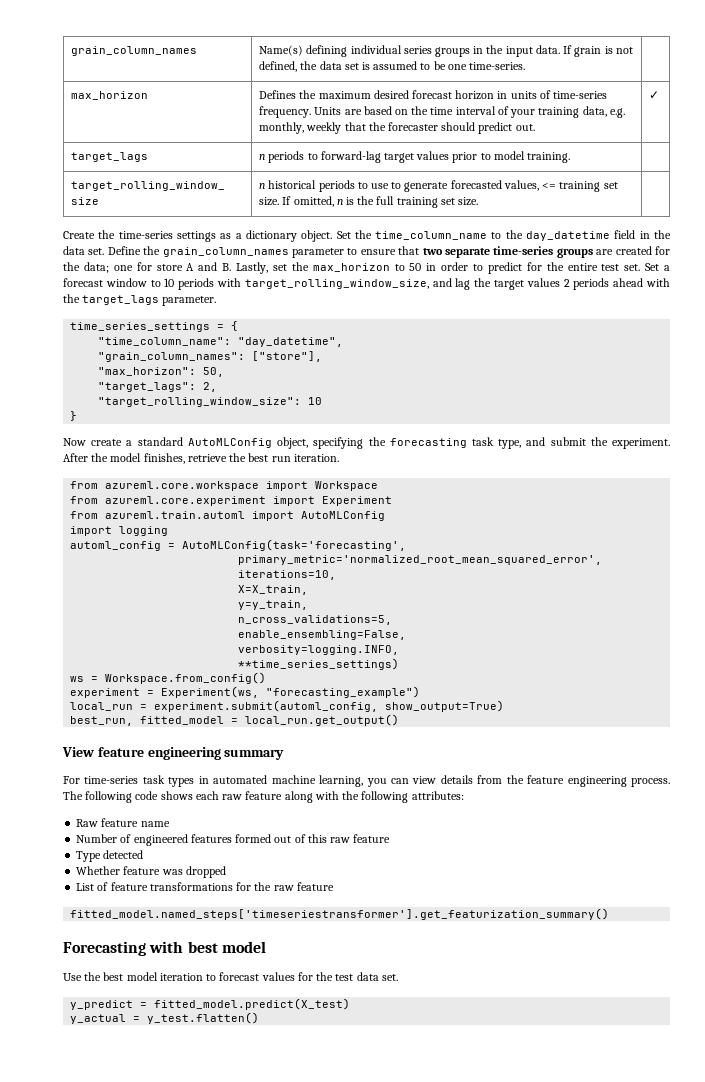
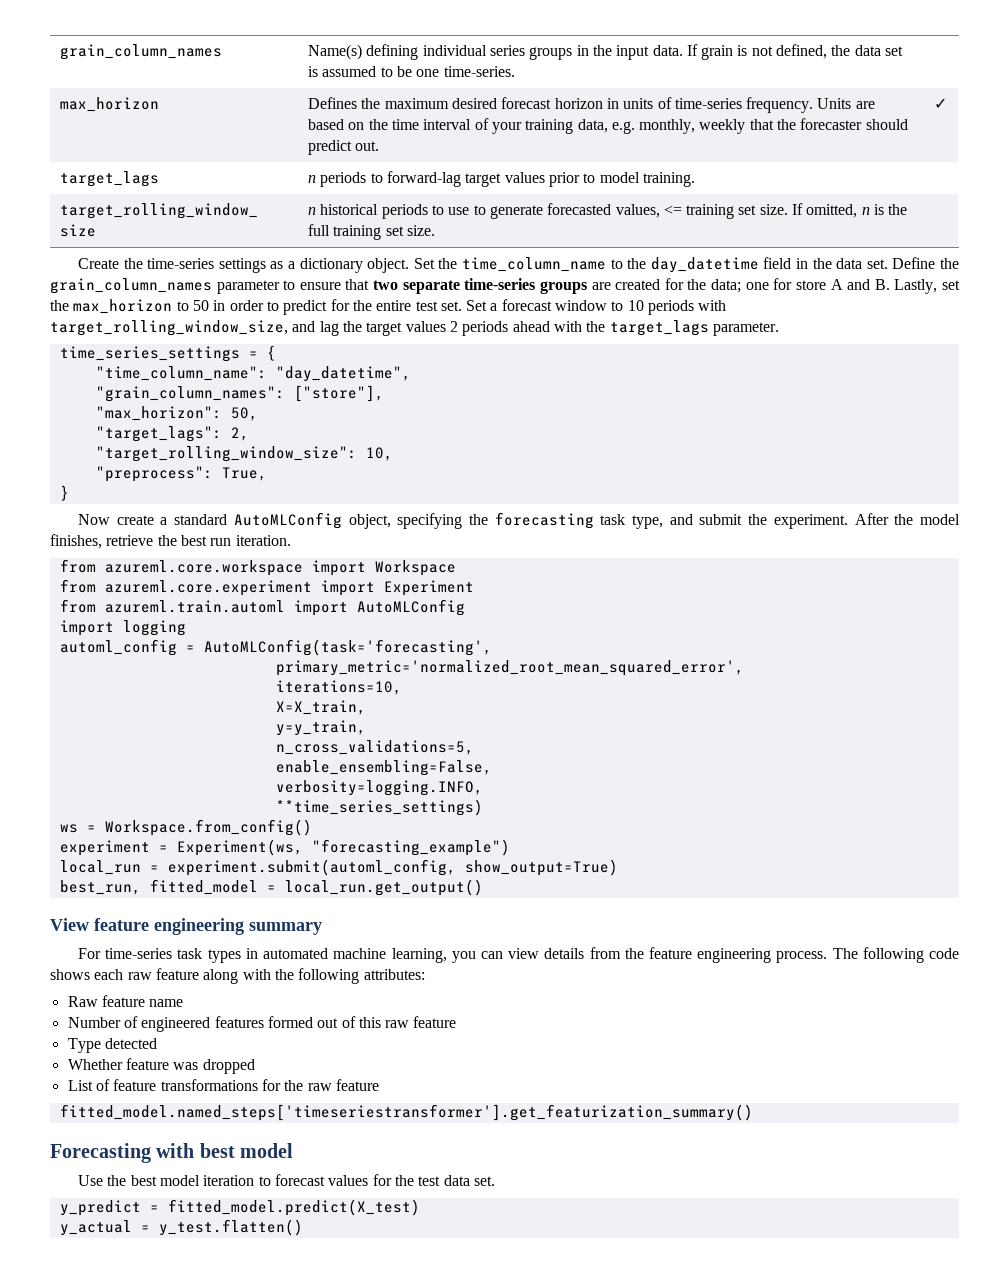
- "target_rolling_window_size": 10
+ "target_rolling_window_size": 10,
+ "preprocess": True,

